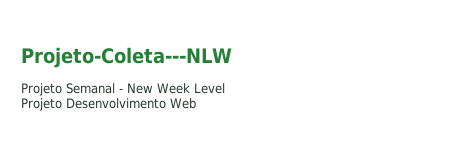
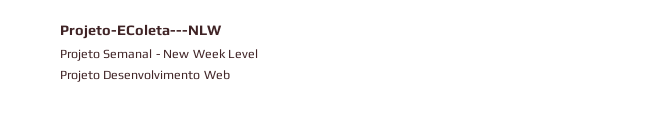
- Projeto-Coleta---NLW
+ Projeto-EColeta---NLW

